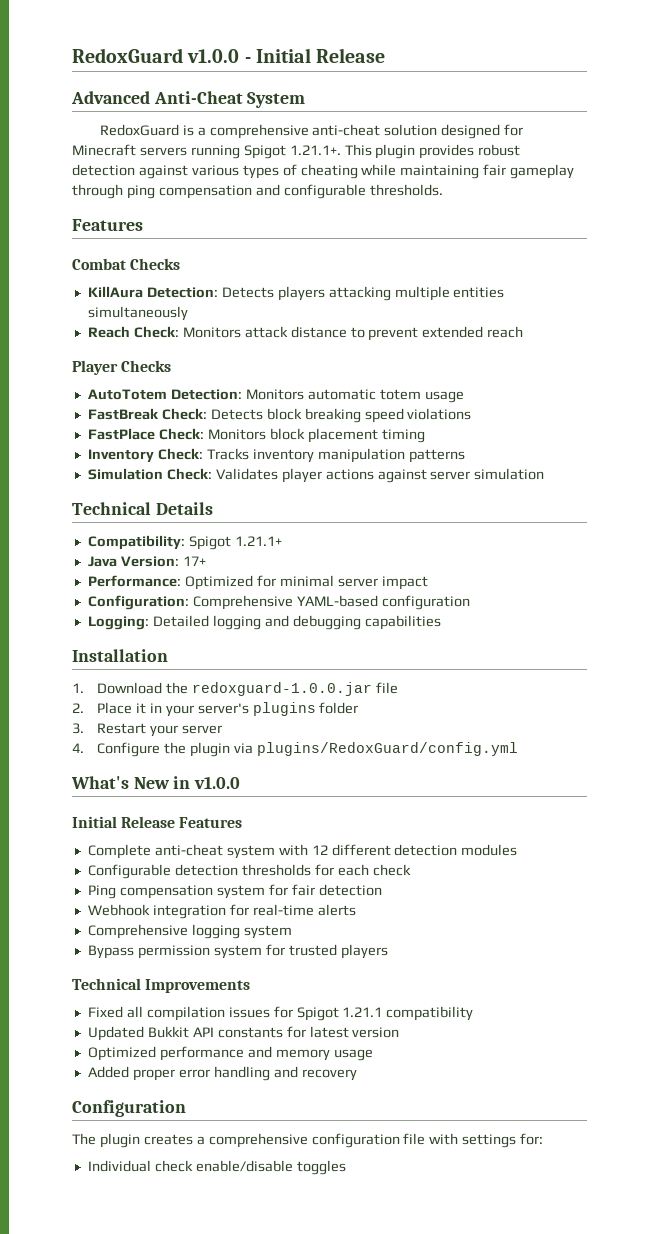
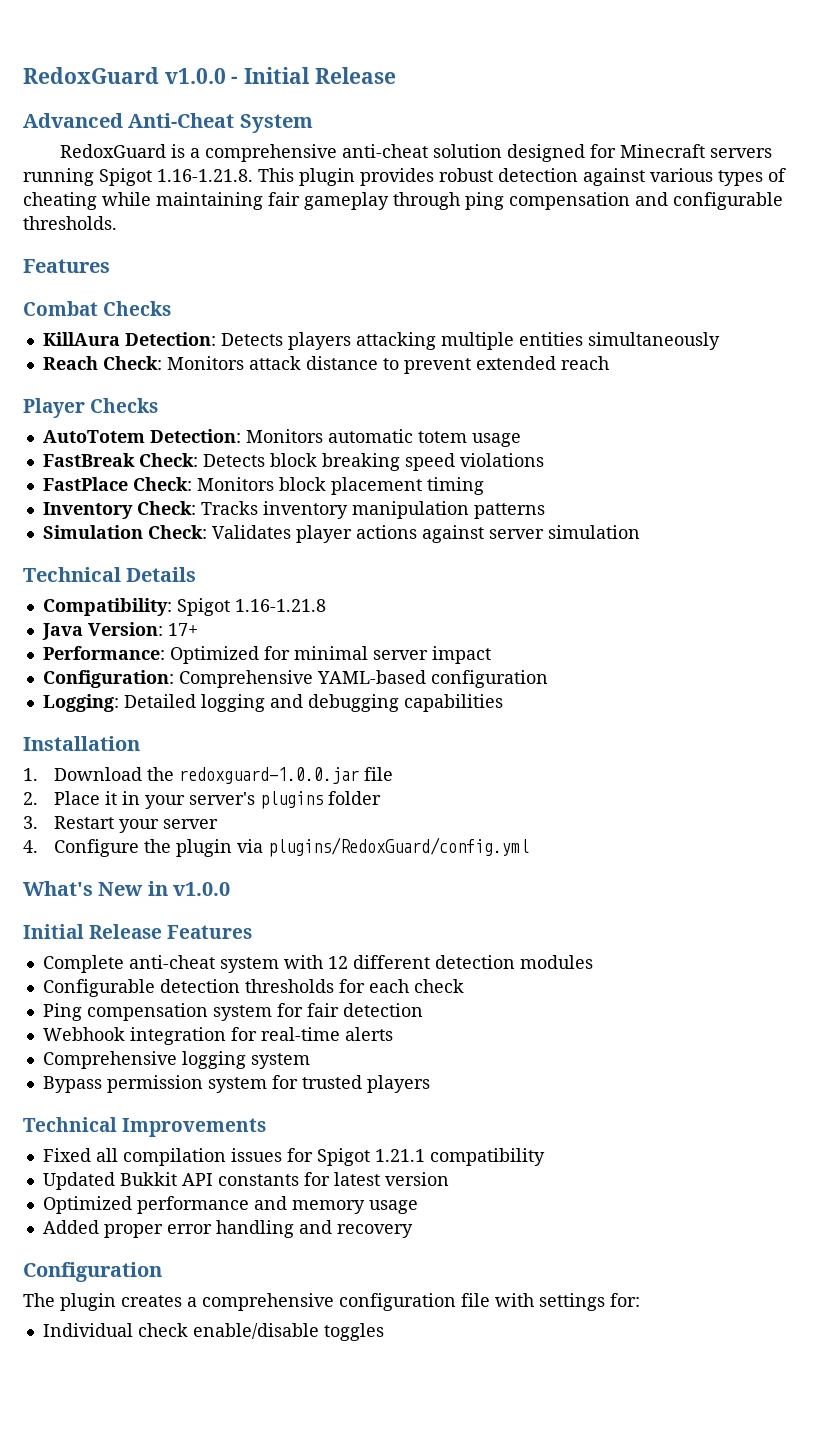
- RedoxGuard is a comprehensive anti-cheat solution designed for Minecraft servers running Spigot 1.21.1+. This plugin provides robust detection against various types of cheating while maintaining fair gameplay through ping compensation and configurable thresholds.
+ RedoxGuard is a comprehensive anti-cheat solution designed for Minecraft servers running Spigot 1.16-1.21.8. This plugin provides robust detection against various types of cheating while maintaining fair gameplay through ping compensation and configurable thresholds.
- Compatibility: Spigot 1.21.1+
+ Compatibility: Spigot 1.16-1.21.8

